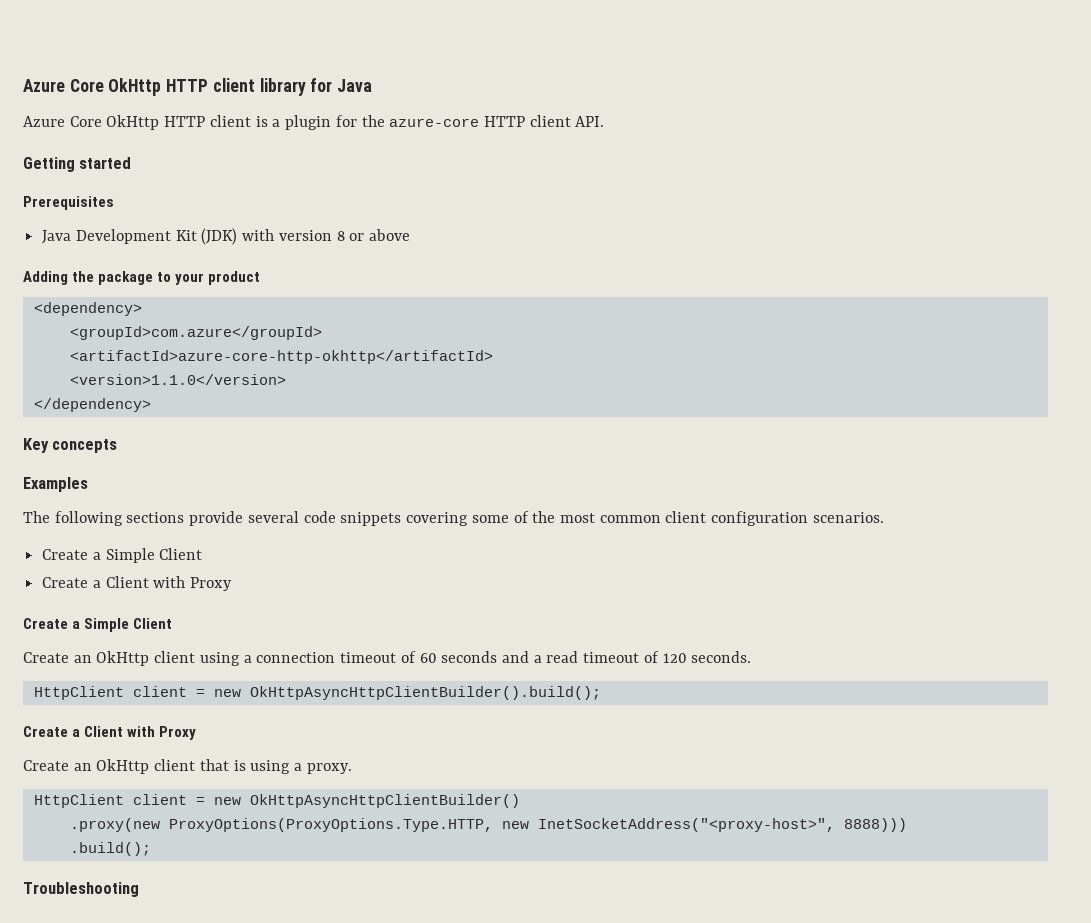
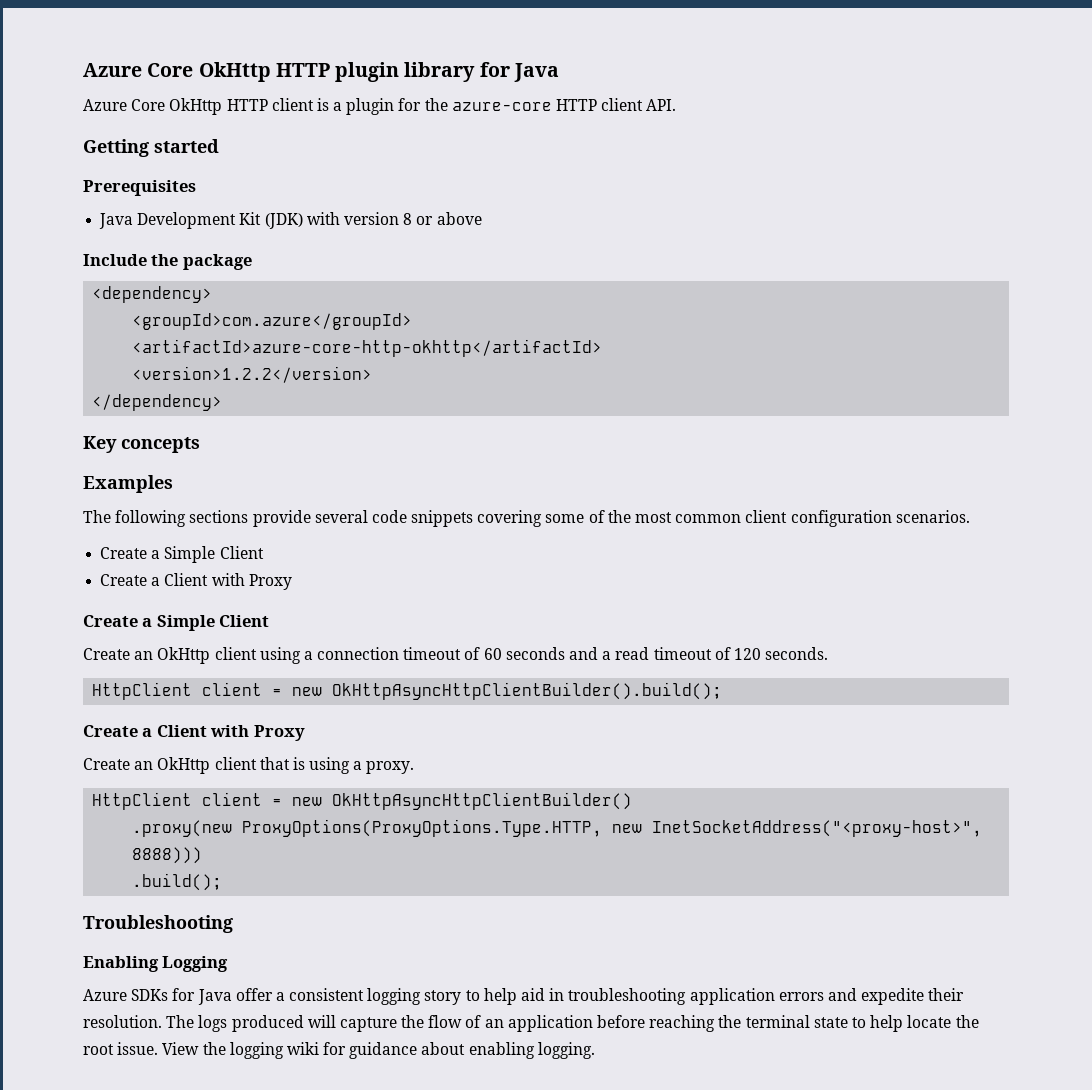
- Azure Core OkHttp HTTP client library for Java
+ Azure Core OkHttp HTTP plugin library for Java
- Adding the package to your product
+ Include the package
- <version>1.1.0</version>
+ <version>1.2.2</version>
+ Enabling Logging
+ Azure SDKs for Java offer a consistent logging story to help aid in troubleshooting application errors and expedite their resolution. The logs produced will capture the flow of an application before reaching the terminal state to help locate the root issue. View the logging wiki for guidance about enabling logging.

